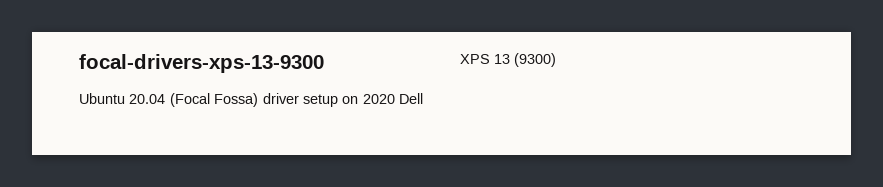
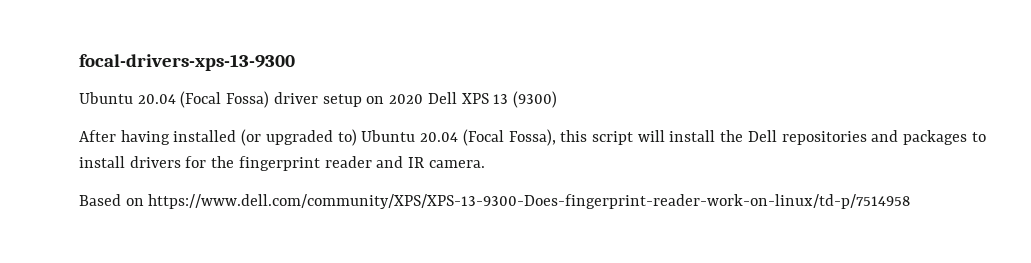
+ After having installed (or upgraded to) Ubuntu 20.04 (Focal Fossa), this script will install the Dell repositories and packages to install drivers for the fingerprint reader and IR camera.
+ Based on https://www.dell.com/community/XPS/XPS-13-9300-Does-fingerprint-reader-work-on-linux/td-p/7514958

